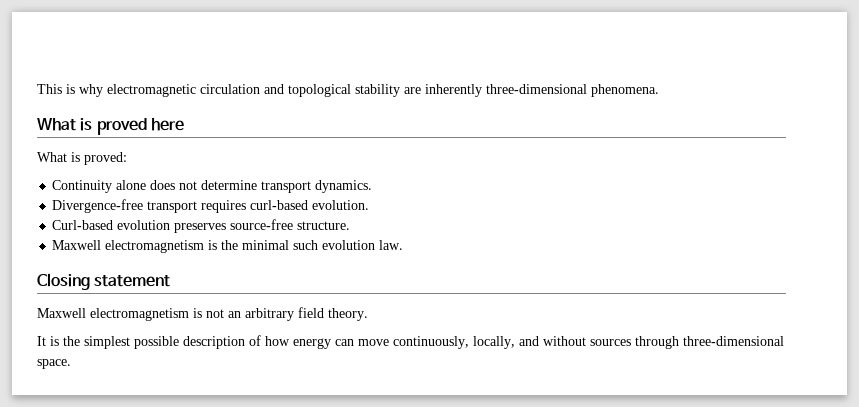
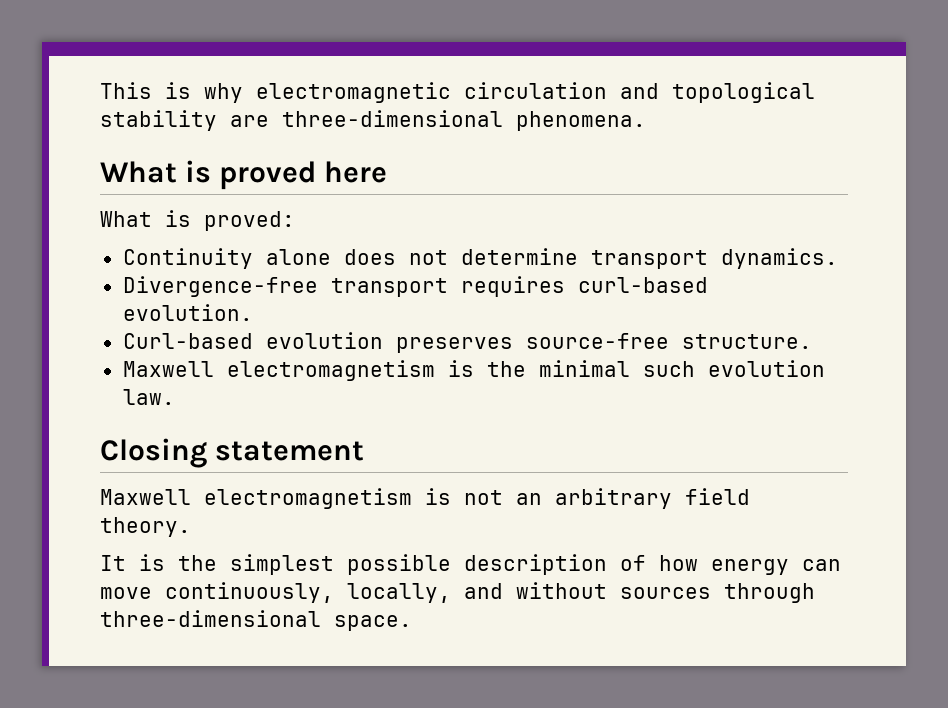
- This is why electromagnetic circulation and topological stability are inherently three-dimensional phenomena.
+ This is why electromagnetic circulation and topological stability are three-dimensional phenomena.

